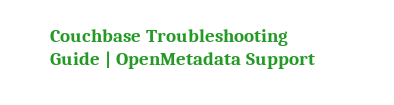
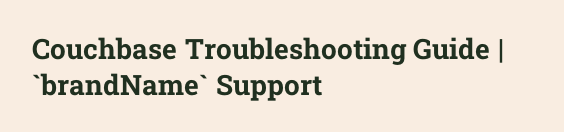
- Couchbase Troubleshooting Guide | OpenMetadata Support
+ Couchbase Troubleshooting Guide | `brandName` Support

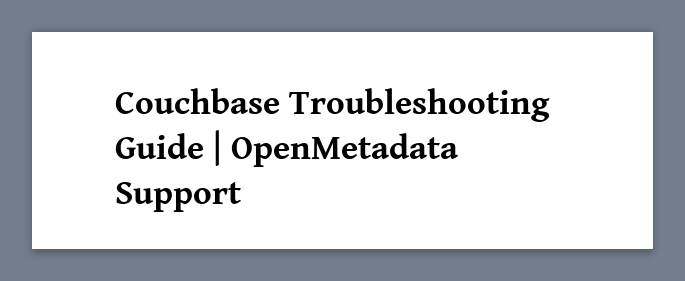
- Couchbase Troubleshooting Guide | `brandName` Support
+ Couchbase Troubleshooting Guide | OpenMetadata Support

